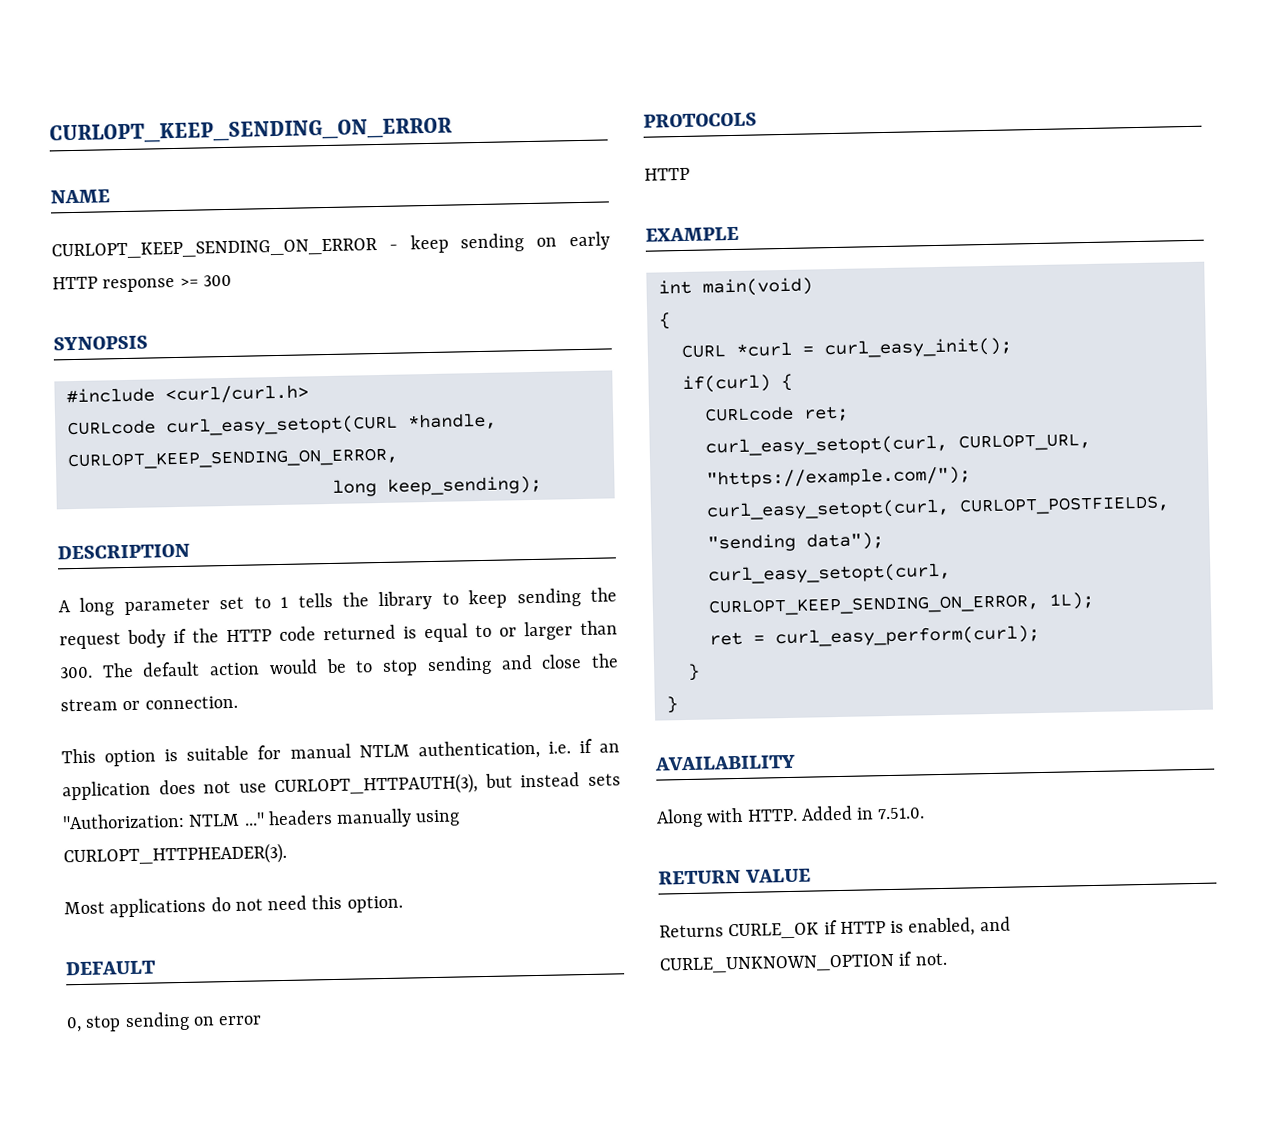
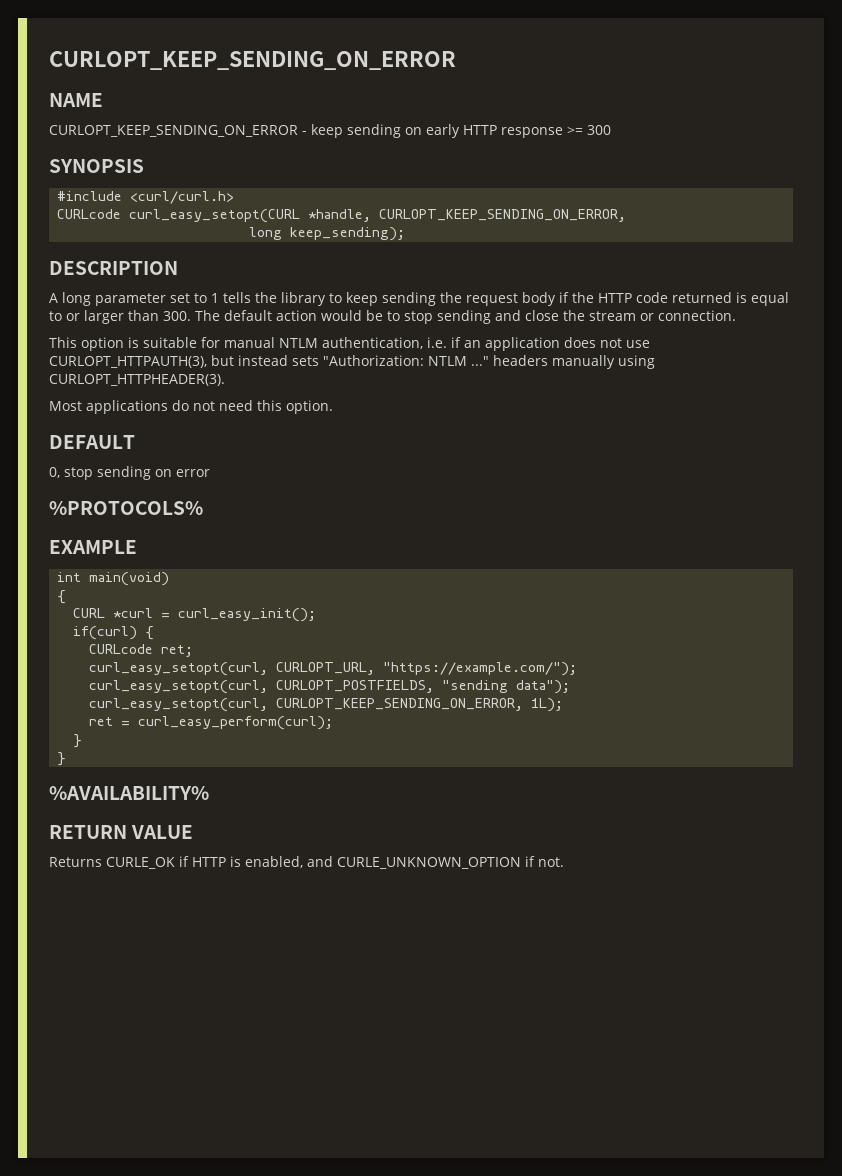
- PROTOCOLS
- HTTP
+ %PROTOCOLS%
- AVAILABILITY
- Along with HTTP. Added in 7.51.0.
+ %AVAILABILITY%

